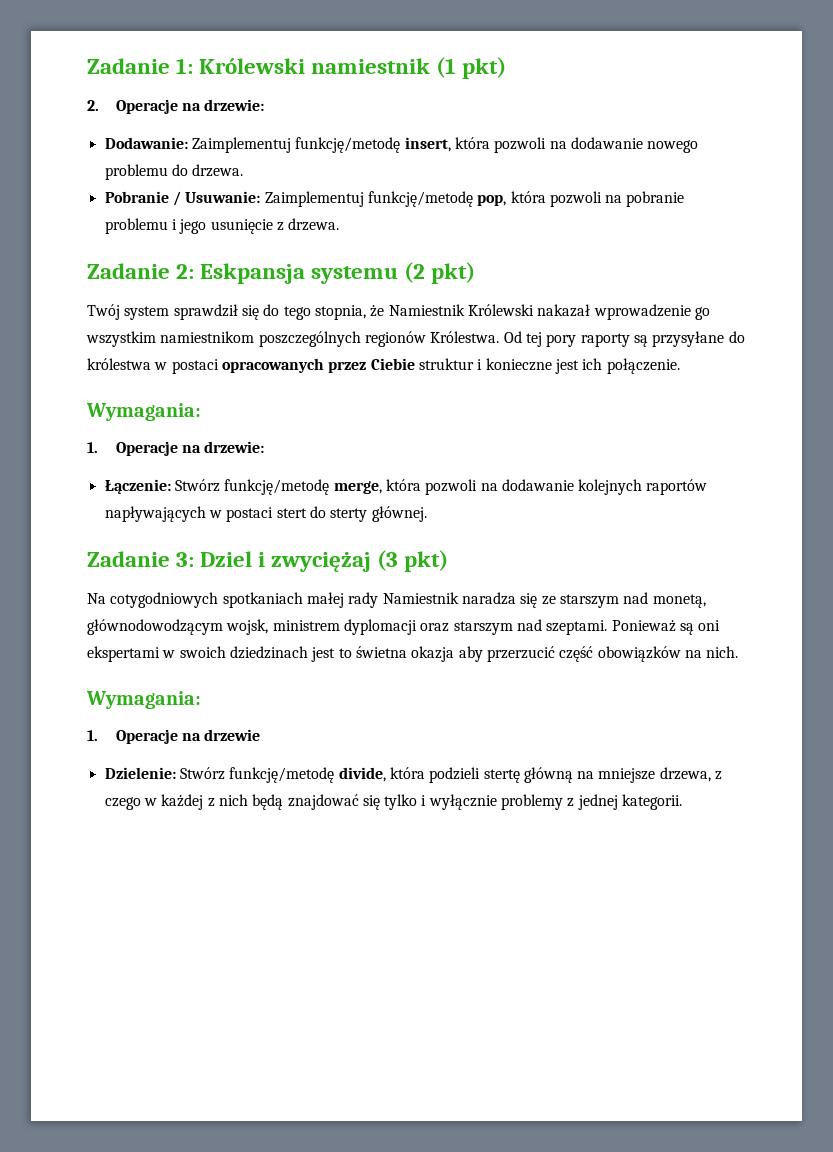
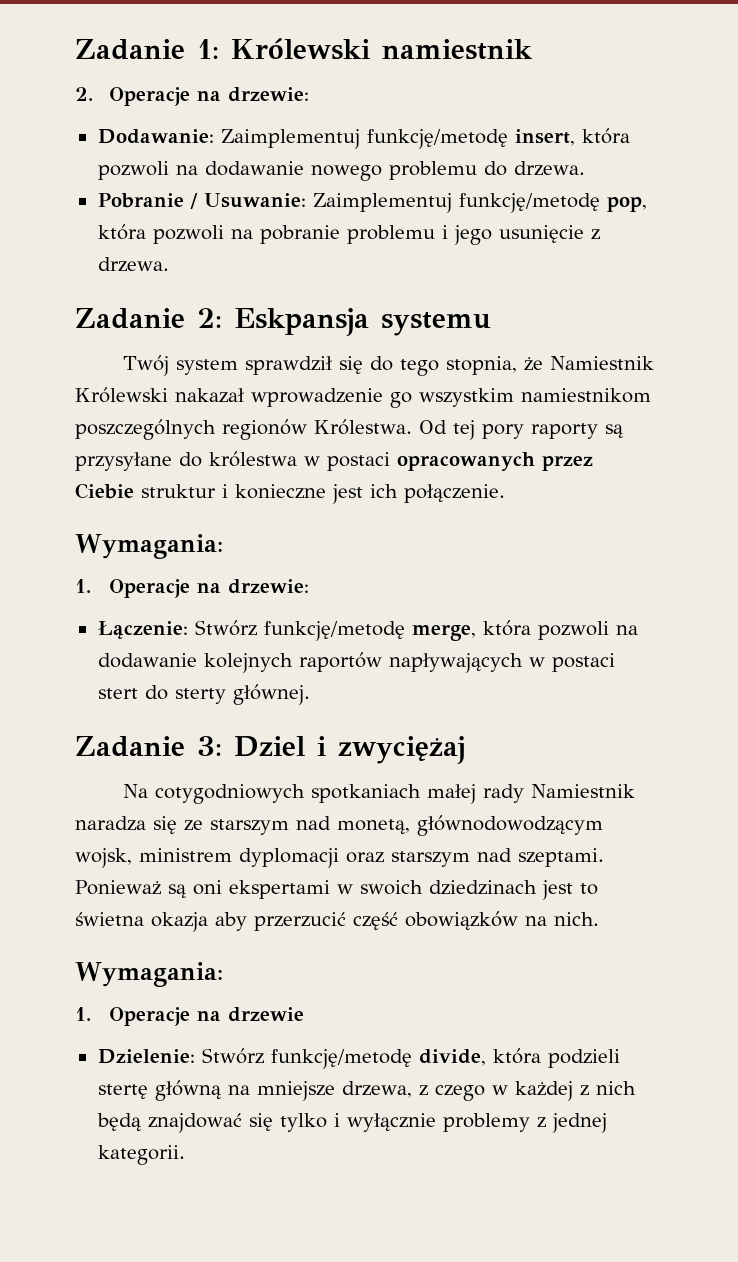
- Zadanie 1: Królewski namiestnik (1 pkt)
+ Zadanie 1: Królewski namiestnik
- Zadanie 2: Eskpansja systemu (2 pkt)
+ Zadanie 2: Eskpansja systemu
- Zadanie 3: Dziel i zwyciężaj (3 pkt)
+ Zadanie 3: Dziel i zwyciężaj

